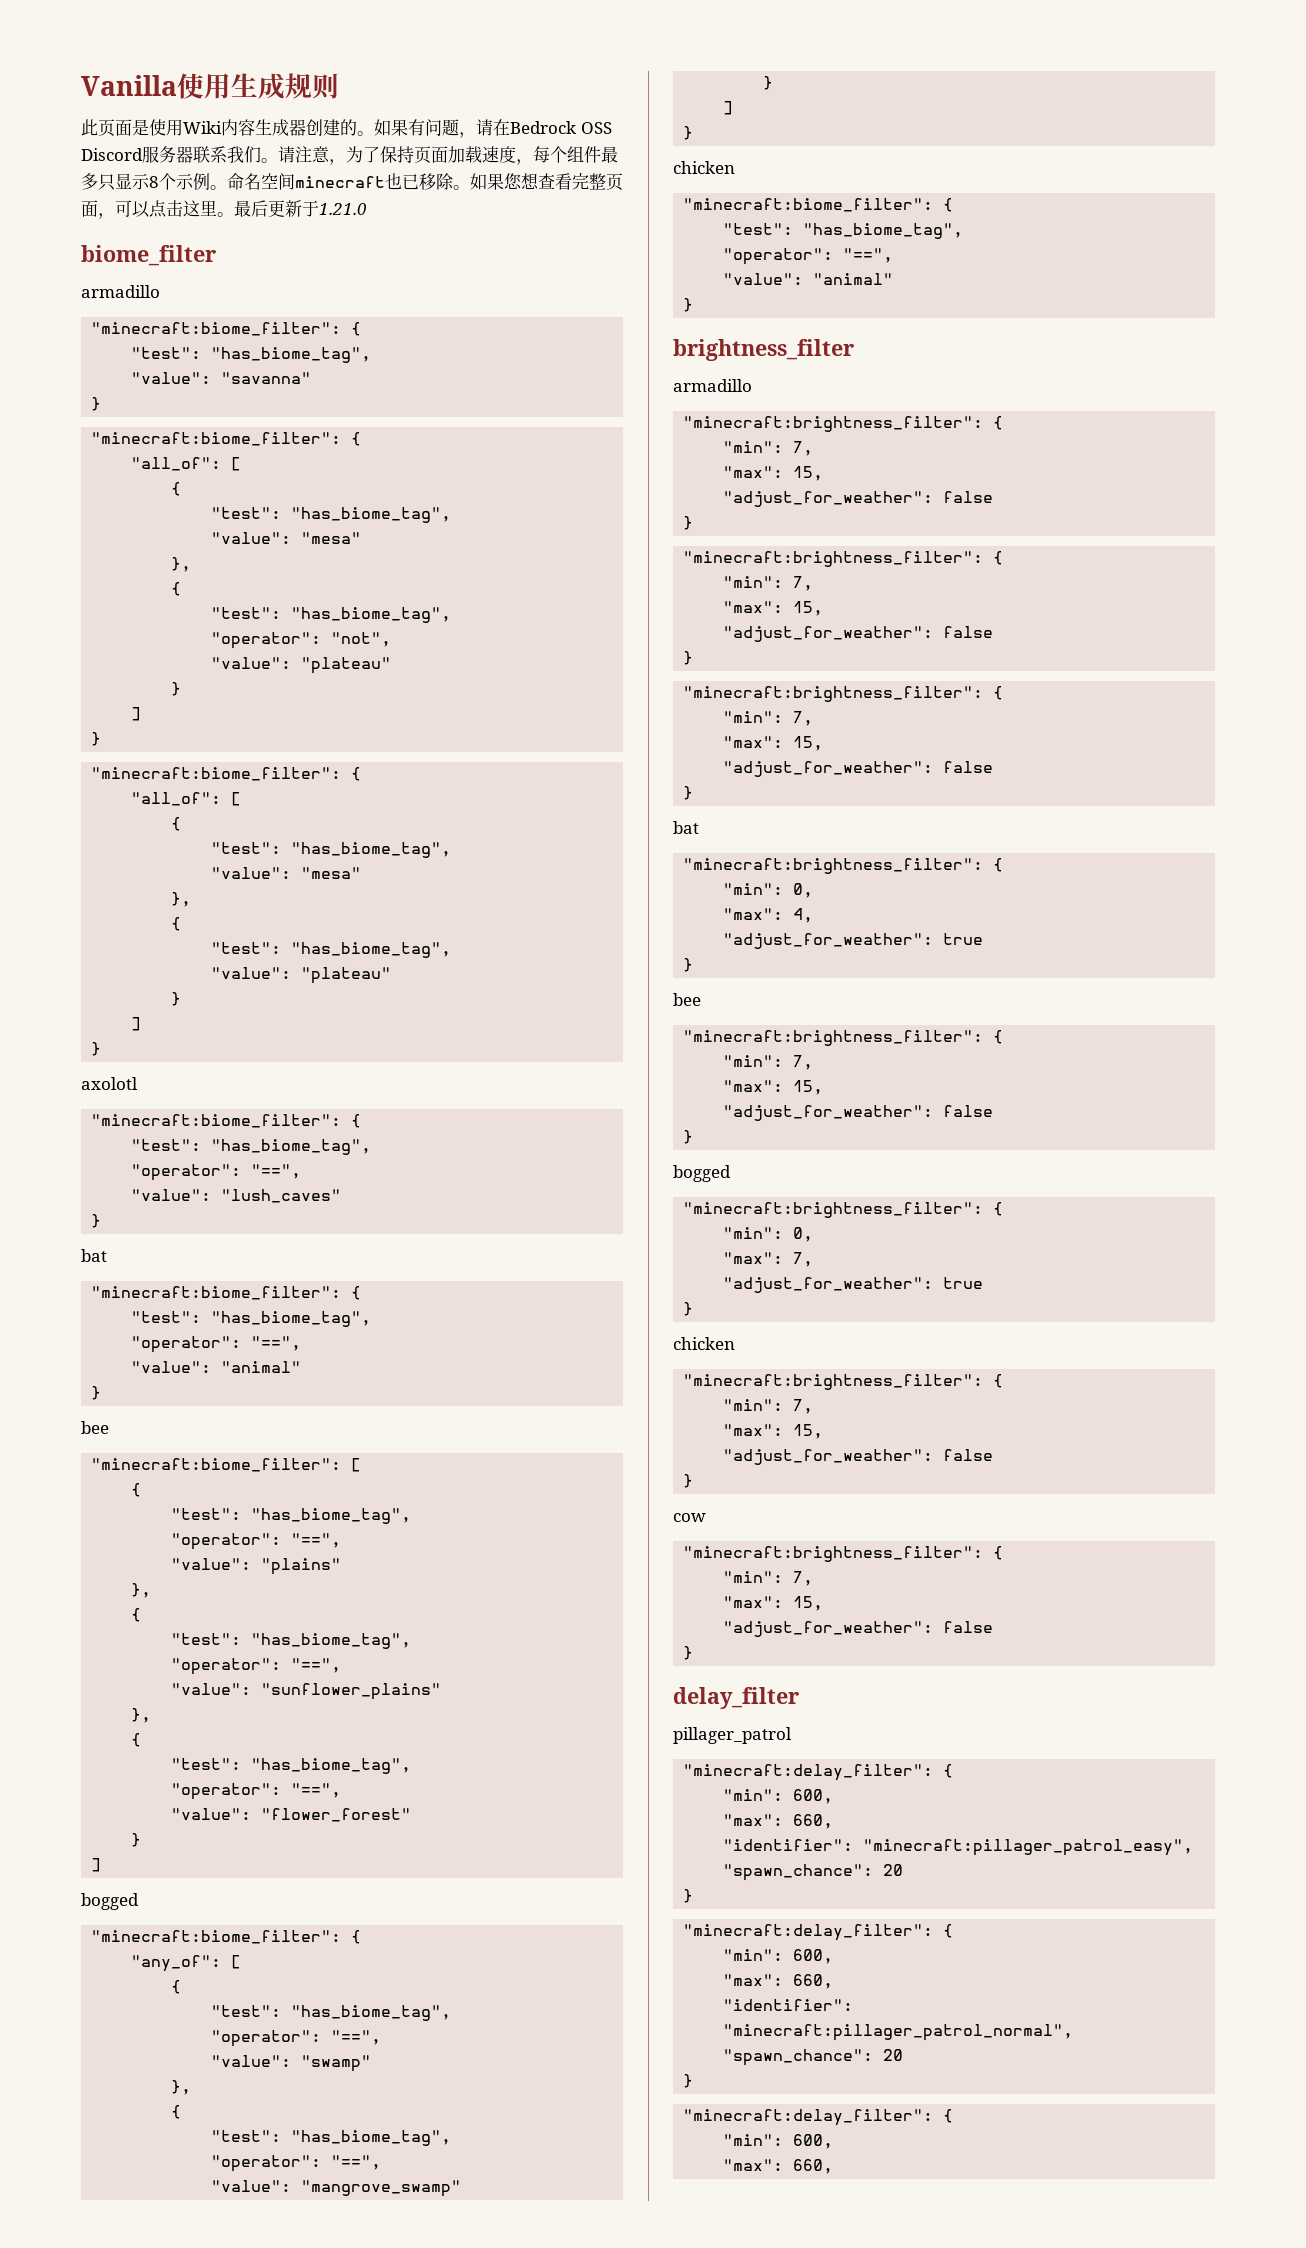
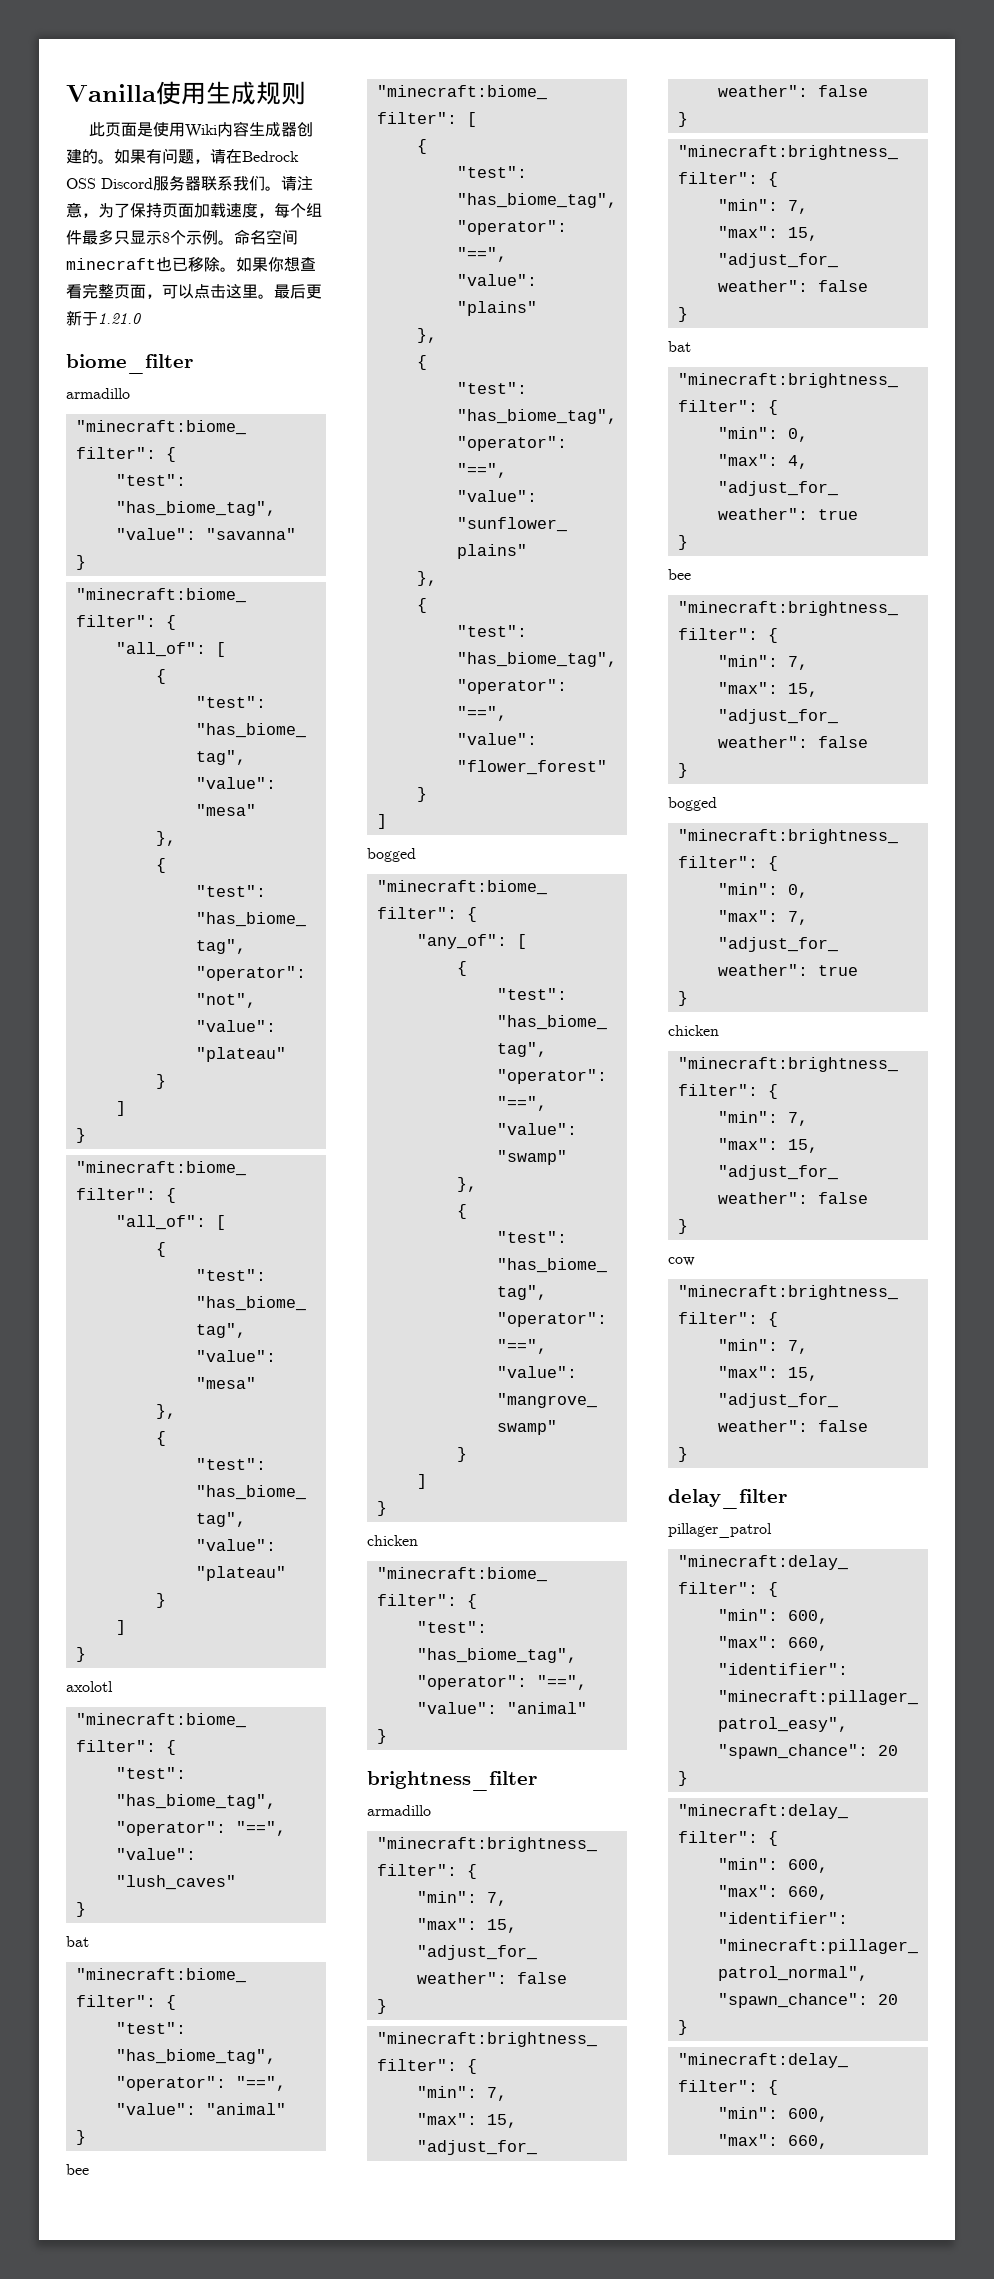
- 如果您想查看完整页面，可以点击这里。
+ 如果你想查看完整页面，可以点击这里。

